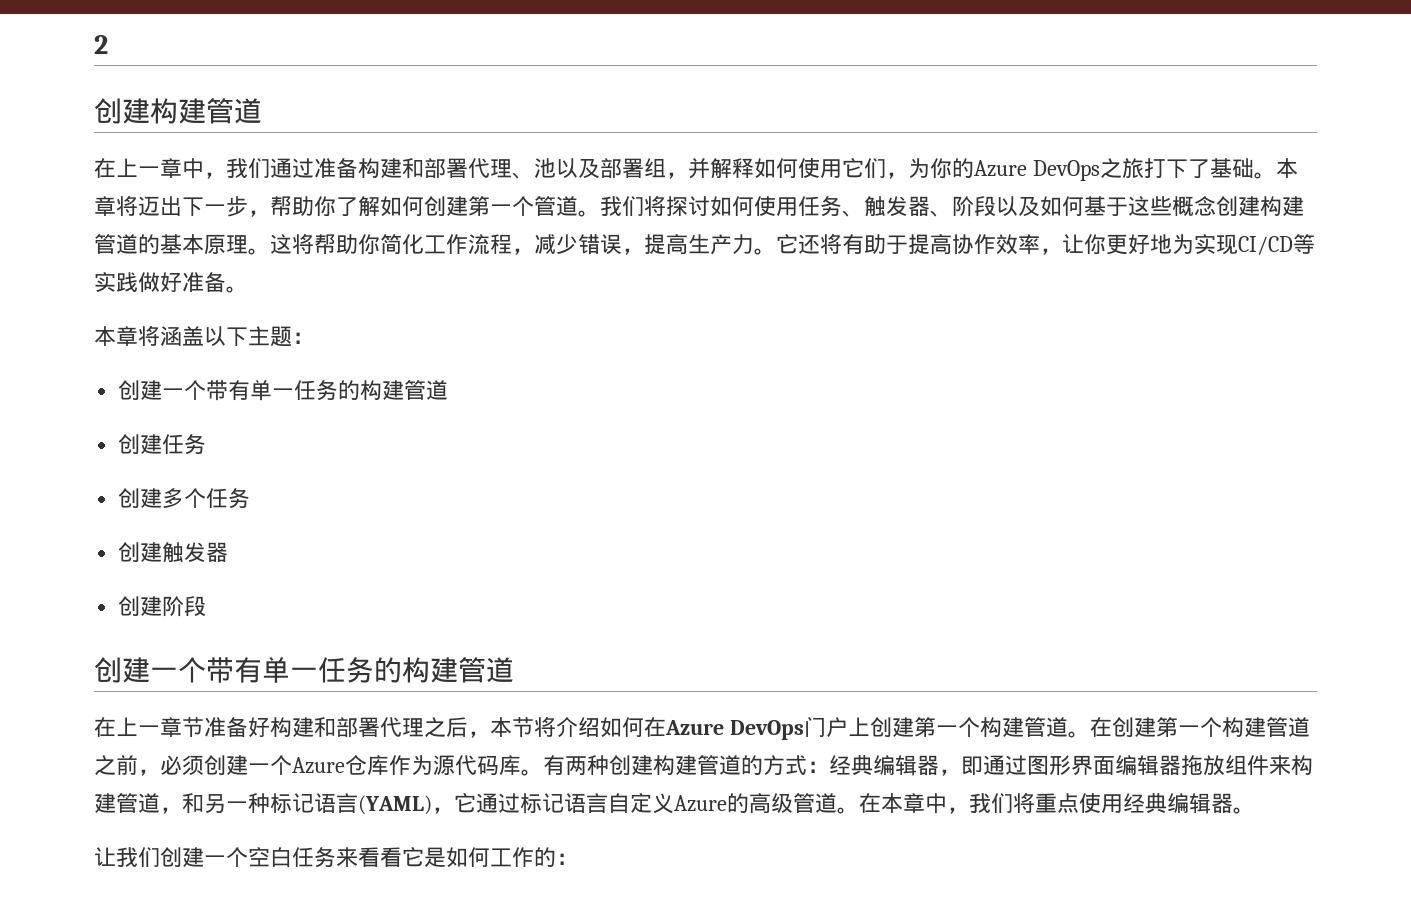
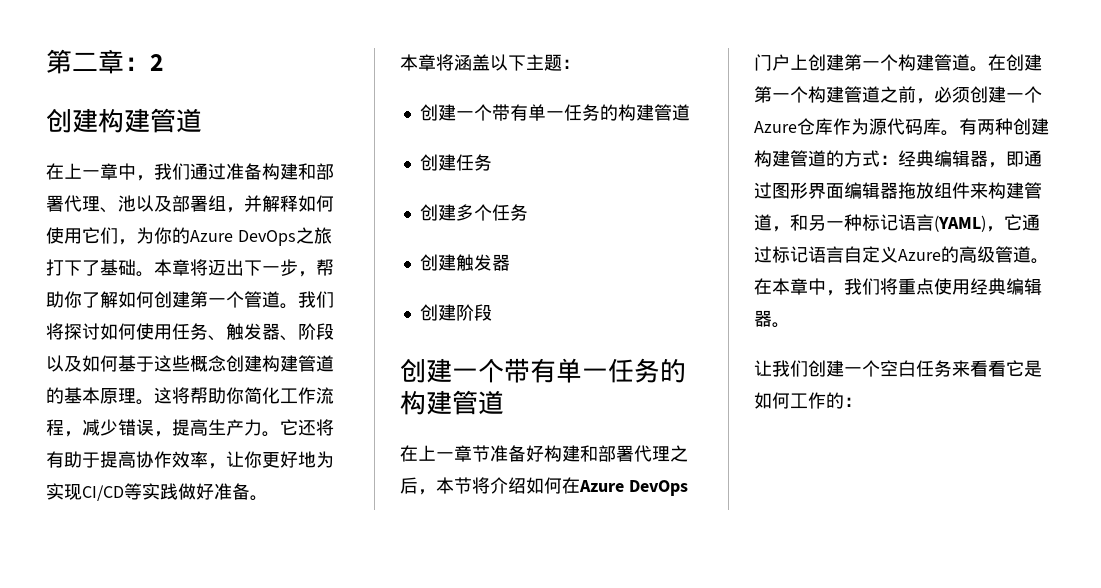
- 2
+ 第二章：2

